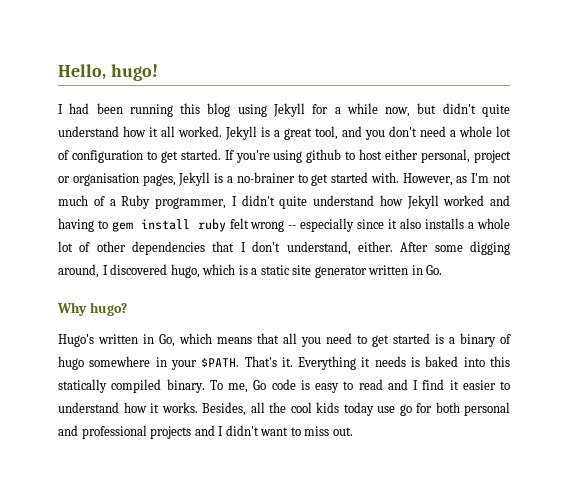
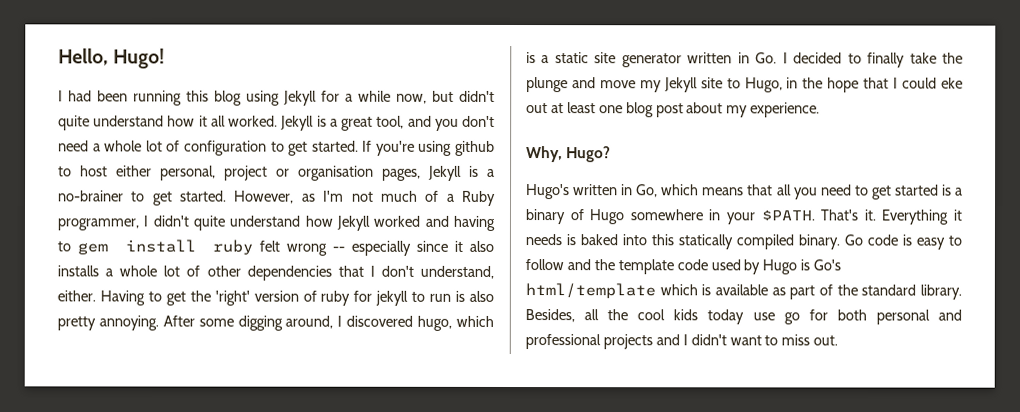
- Hello, hugo!
+ Hello, Hugo!
- If you're using github to host either personal, project or organisation pages, Jekyll is a no-brainer to get started with.
+ If you're using github to host either personal, project or organisation pages, Jekyll is a no-brainer to get started.
+ Having to get the 'right' version of ruby for jekyll to run is also pretty annoying.
- After some digging around, I discovered hugo, which is a static site generator written in Go.
- Why hugo?
+ After some digging around, I discovered hugo, which is a static site generator written in Go. I decided to finally take the plunge and move my Jekyll site to Hugo, in the hope that I could eke out at least one blog post about my experience.
+ Why, Hugo?
- Hugo's written in Go, which means that all you need to get started is a binary of hugo somewhere in your $PATH.
+ Hugo's written in Go, which means that all you need to get started is a binary of Hugo somewhere in your $PATH.
- To me, Go code is easy to read and I find it easier to understand how it works.
+ Go code is easy to follow and the template code used by Hugo is Go's html/template which is available as part of the standard library.

